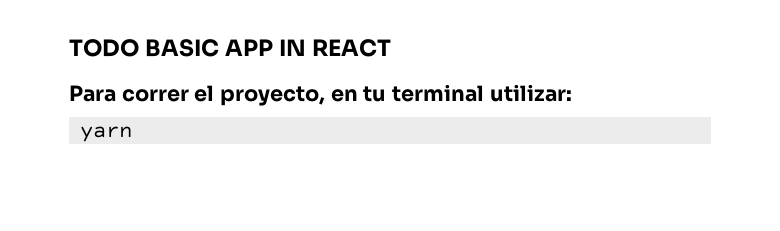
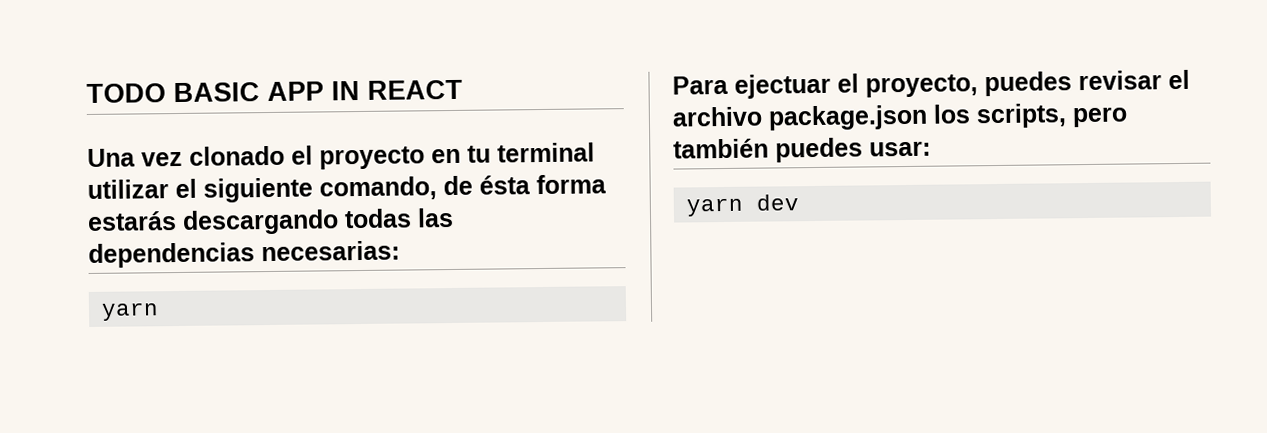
- Para correr el proyecto, en tu terminal utilizar:
+ Una vez clonado el proyecto en tu terminal utilizar el siguiente comando, de ésta forma estarás descargando todas las dependencias necesarias:
  yarn
+ Para ejectuar el proyecto, puedes revisar el archivo package.json los scripts, pero también puedes usar:
+ yarn dev

